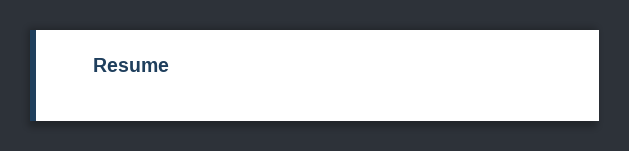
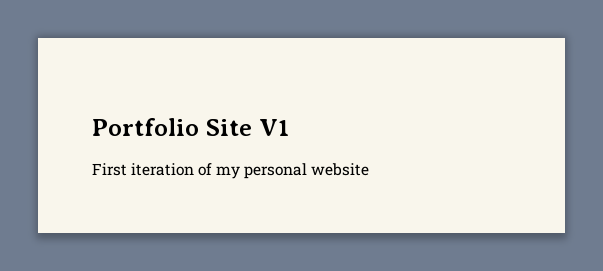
- Resume
+ Portfolio Site V1
+ First iteration of my personal website

